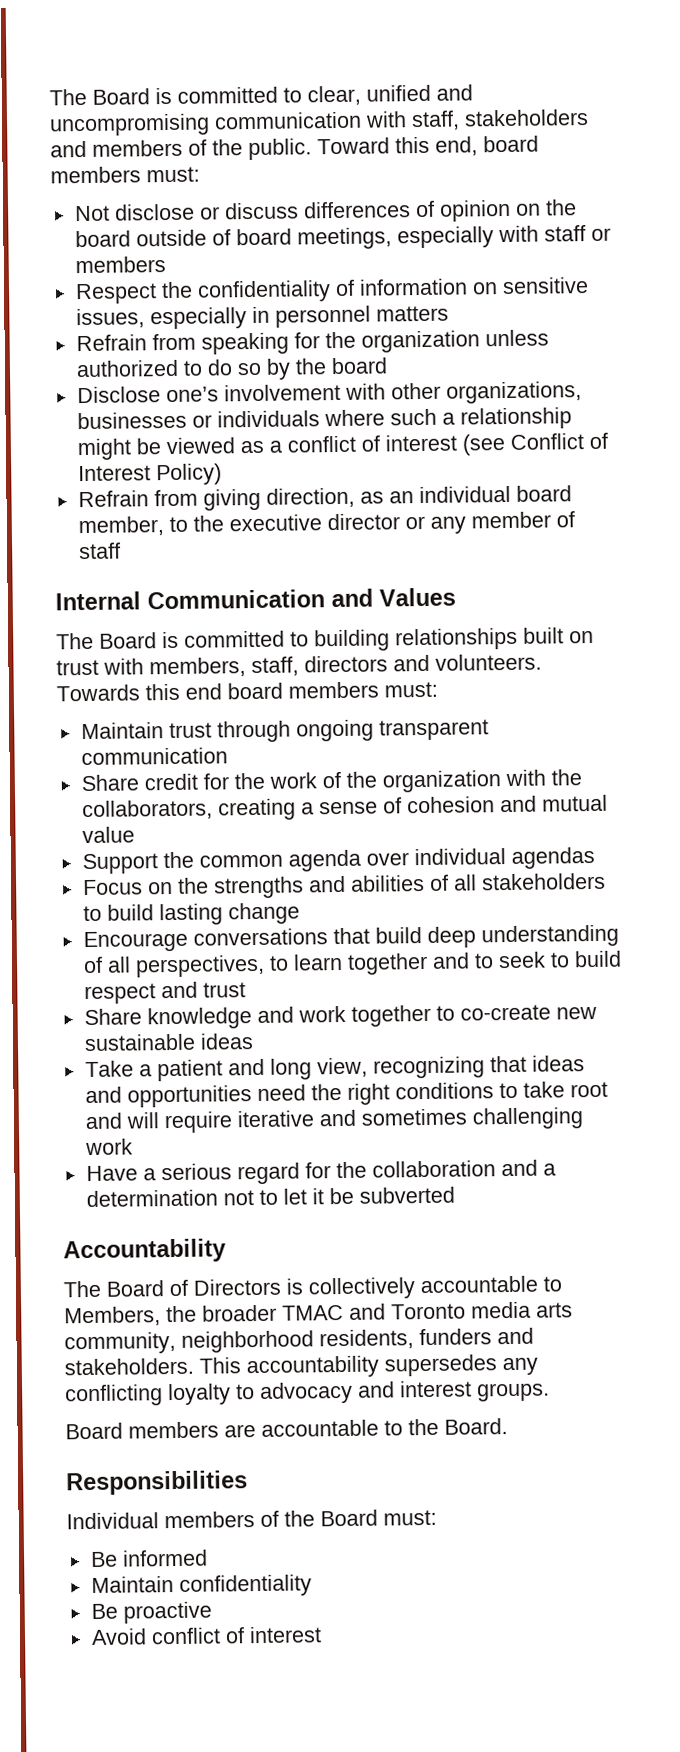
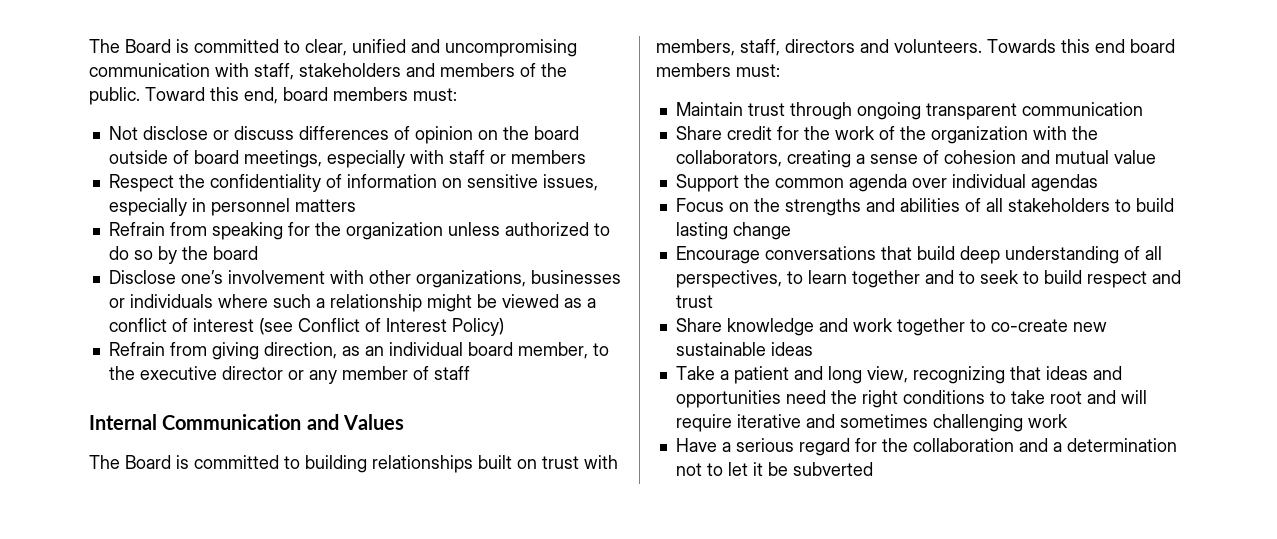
- Accountability
- The Board of Directors is collectively accountable to Members, the broader TMAC and Toronto media arts community, neighborhood residents, funders and stakeholders. This accountability supersedes any conflicting loyalty to advocacy and interest groups.
- Board members are accountable to the Board.
- Responsibilities
- Individual members of the Board must:
- Be informed
- Maintain confidentiality
- Be proactive
- Avoid conflict of interest

